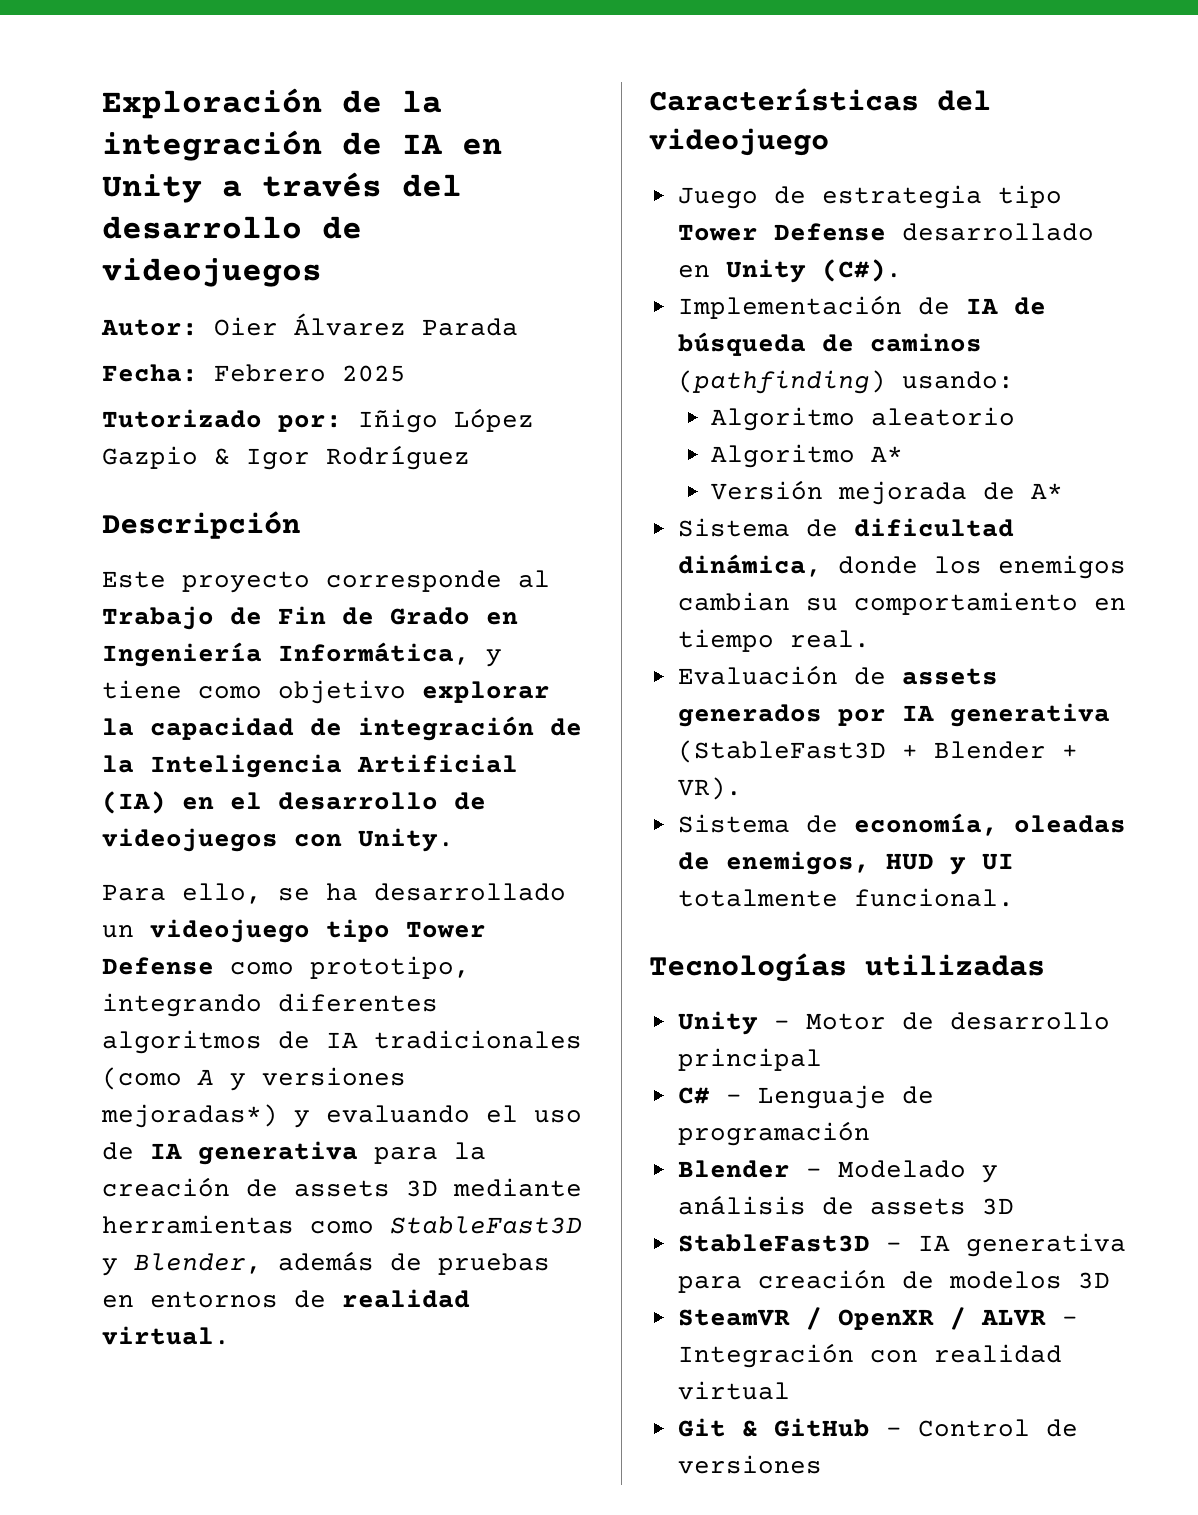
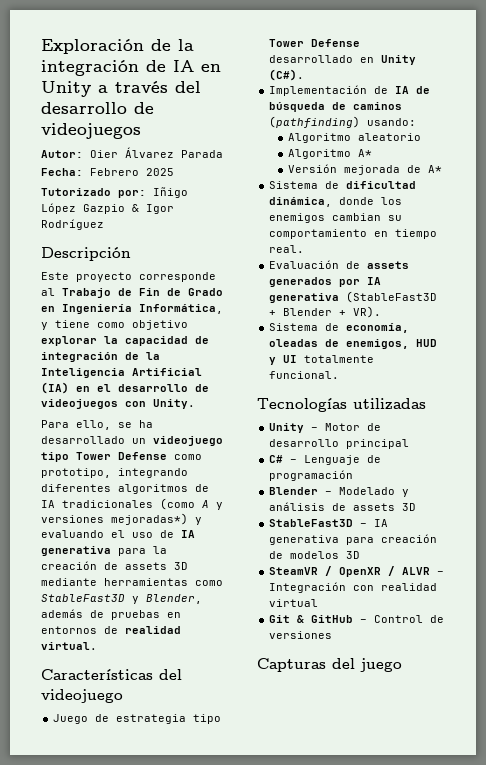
+ Capturas del juego

